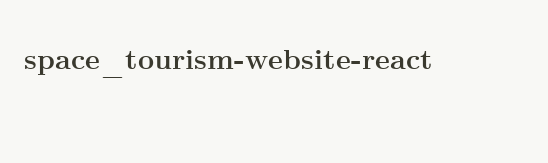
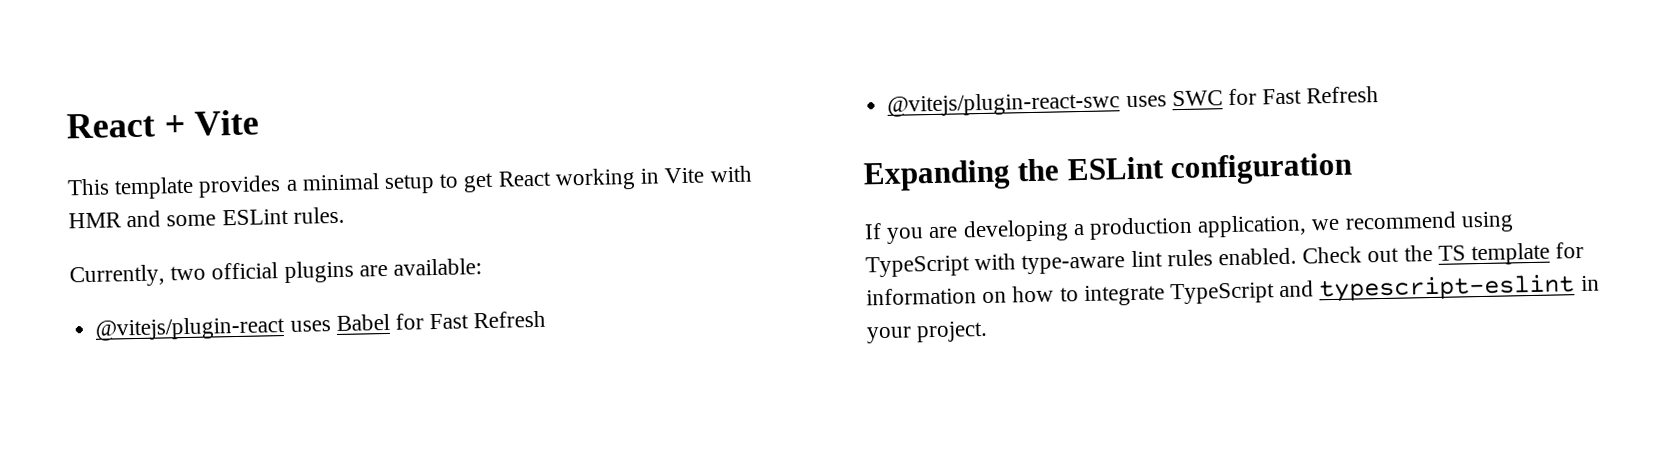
- space_tourism-website-react
+ React + Vite
+ This template provides a minimal setup to get React working in Vite with HMR and some ESLint rules.
+ Currently, two official plugins are available:
+ @vitejs/plugin-react uses Babel for Fast Refresh
+ @vitejs/plugin-react-swc uses SWC for Fast Refresh
+ Expanding the ESLint configuration
+ If you are developing a production application, we recommend using TypeScript with type-aware lint rules enabled. Check out the TS template for information on how to integrate TypeScript and typescript-eslint in your project.

